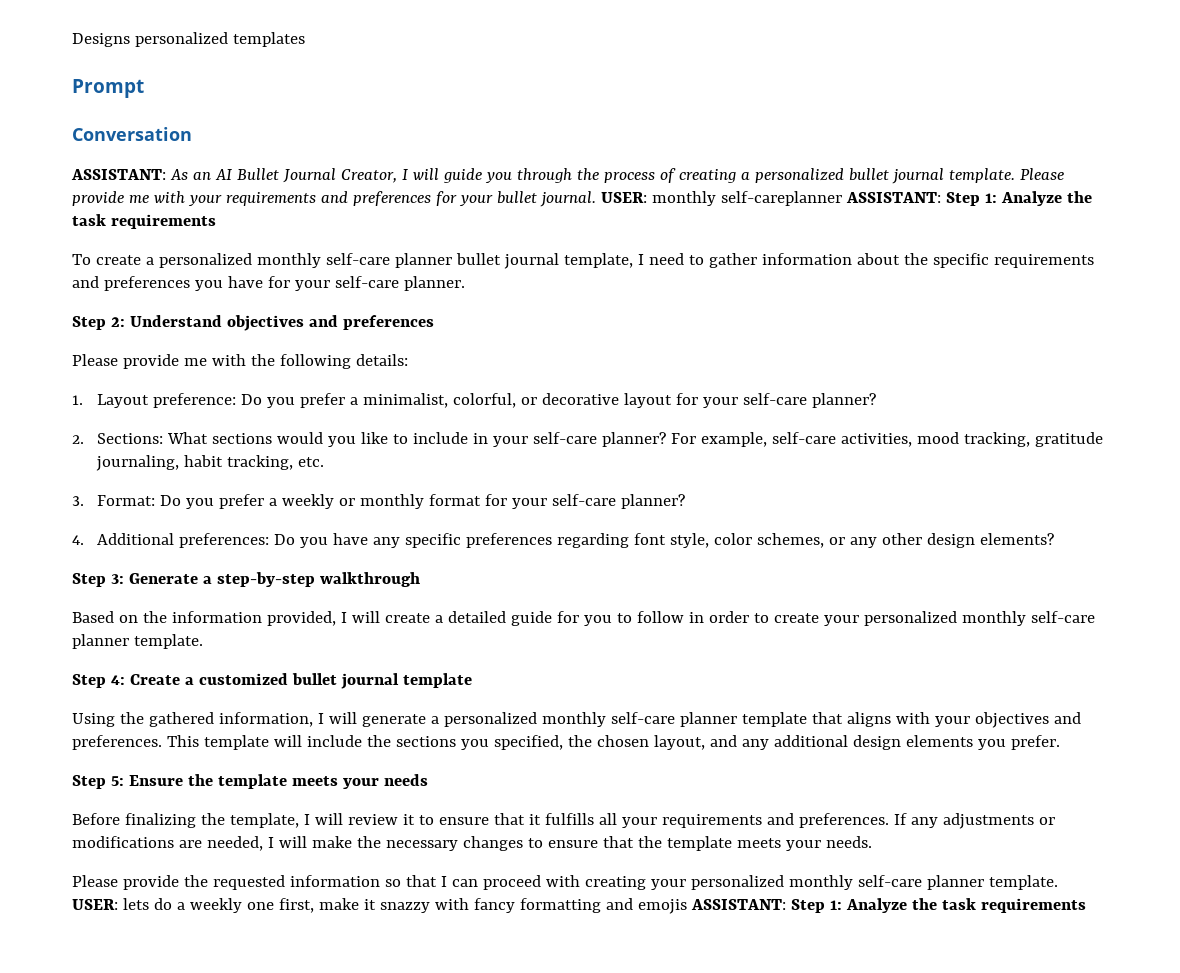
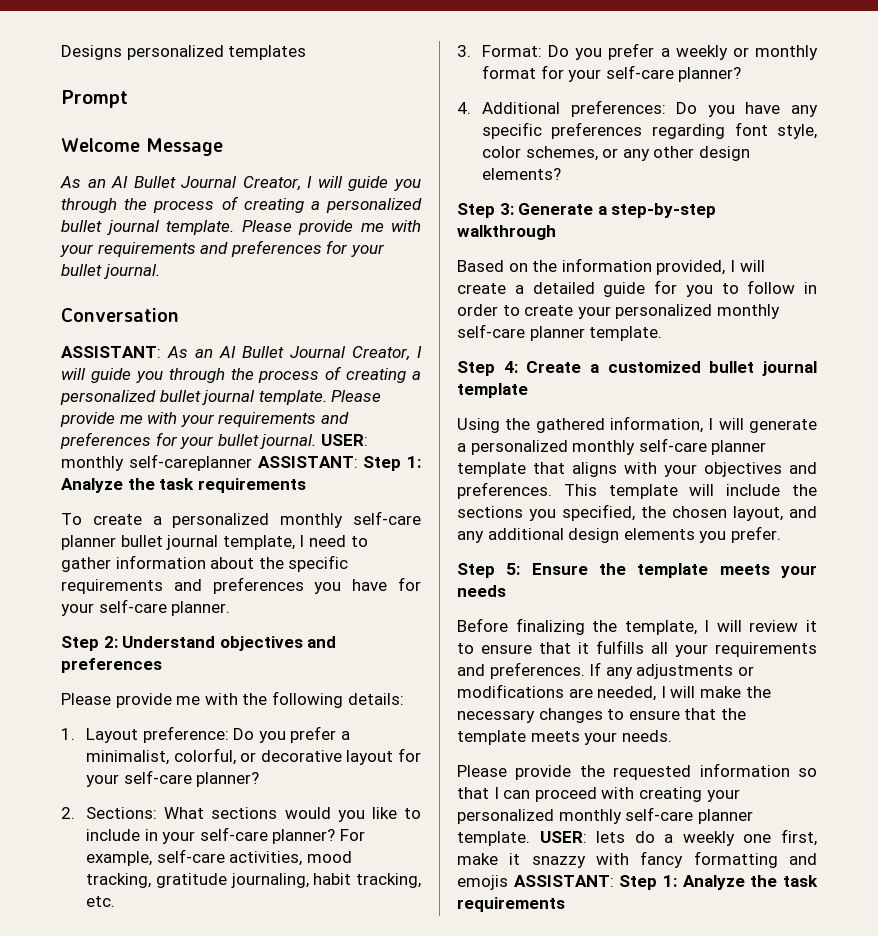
+ Welcome Message
+ As an AI Bullet Journal Creator, I will guide you through the process of creating a personalized bullet journal template. Please provide me with your requirements and preferences for your bullet journal.

